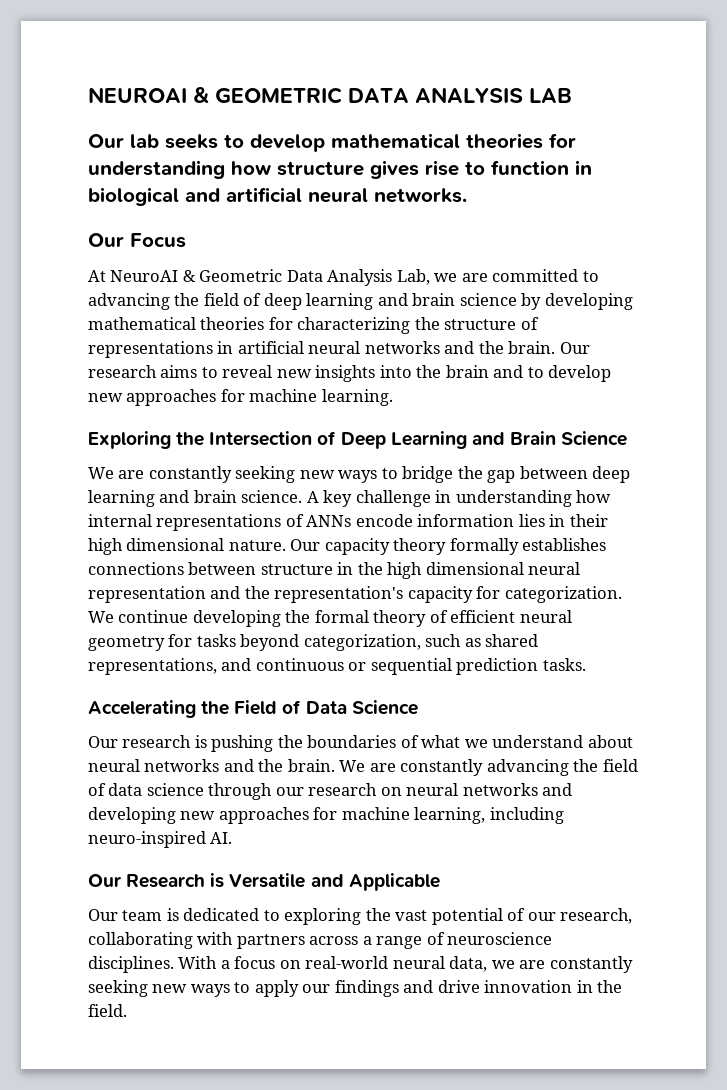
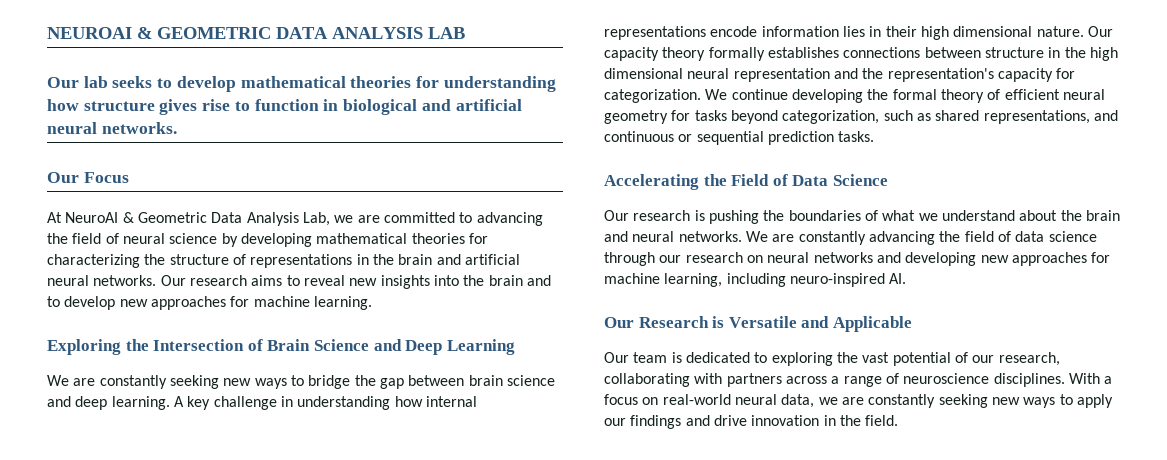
- At NeuroAI & Geometric Data Analysis Lab, we are committed to advancing the field of deep learning and brain science by developing mathematical theories for characterizing the structure of representations in artificial neural networks and the brain.
+ At NeuroAI & Geometric Data Analysis Lab, we are committed to advancing the field of neural science by developing mathematical theories for characterizing the structure of representations in the brain and artificial neural networks.
- Exploring the Intersection of Deep Learning and Brain Science
+ Exploring the Intersection of Brain Science and Deep Learning
- We are constantly seeking new ways to bridge the gap between deep learning and brain science.
+ We are constantly seeking new ways to bridge the gap between brain science and deep learning.
- A key challenge in understanding how internal representations of ANNs encode information lies in their high dimensional nature.
+ A key challenge in understanding how internal representations encode information lies in their high dimensional nature.
- Our research is pushing the boundaries of what we understand about neural networks and the brain.
+ Our research is pushing the boundaries of what we understand about the brain and neural networks.

